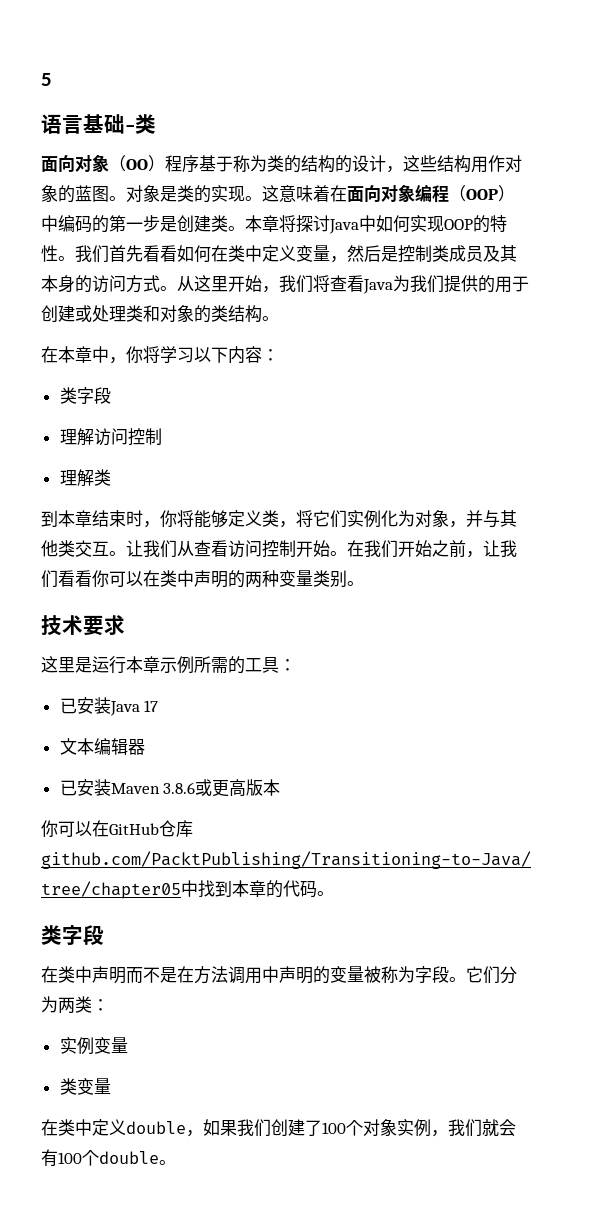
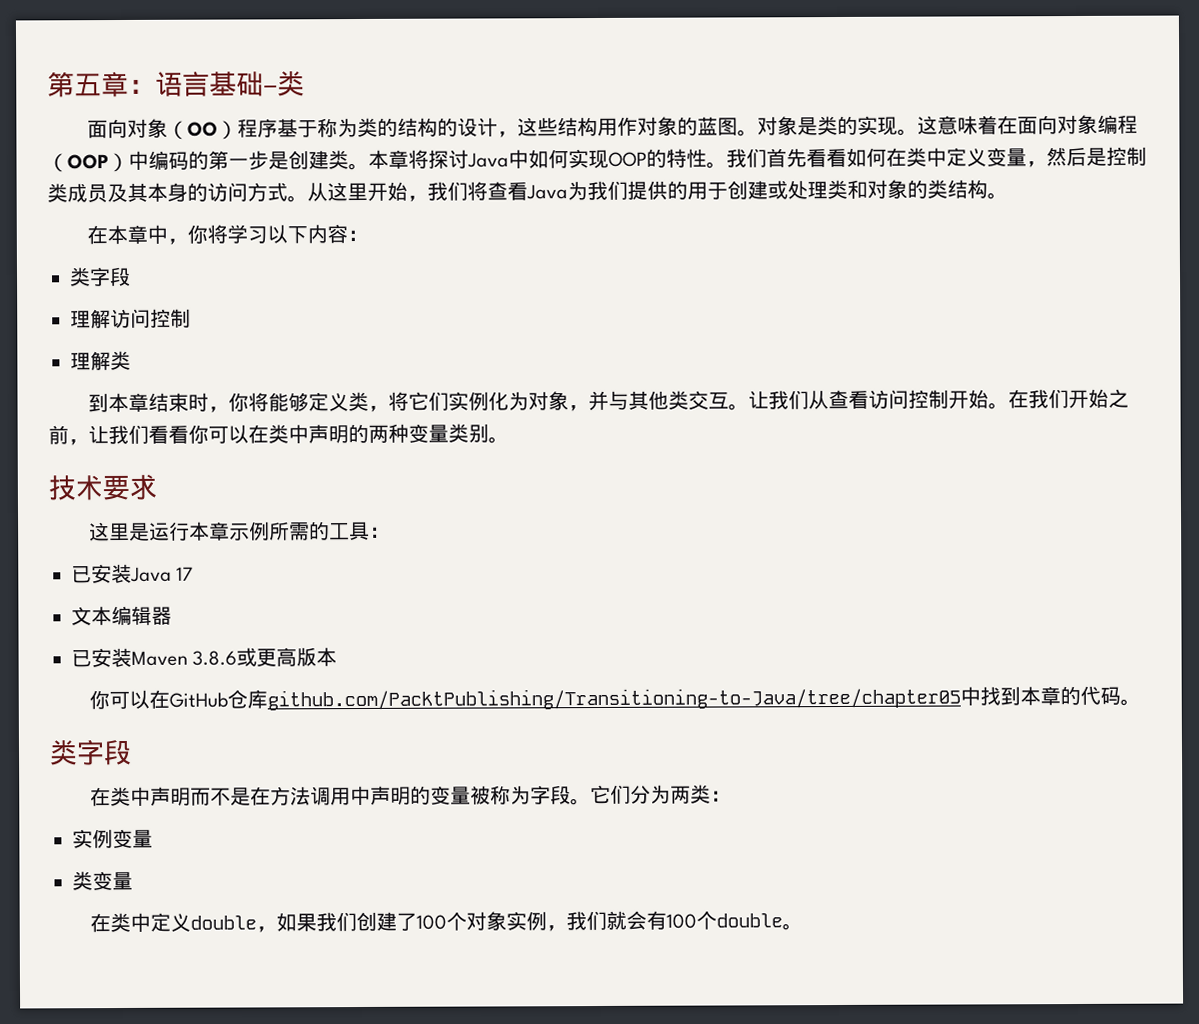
- 5
- 语言基础–类
+ 第五章：语言基础–类

